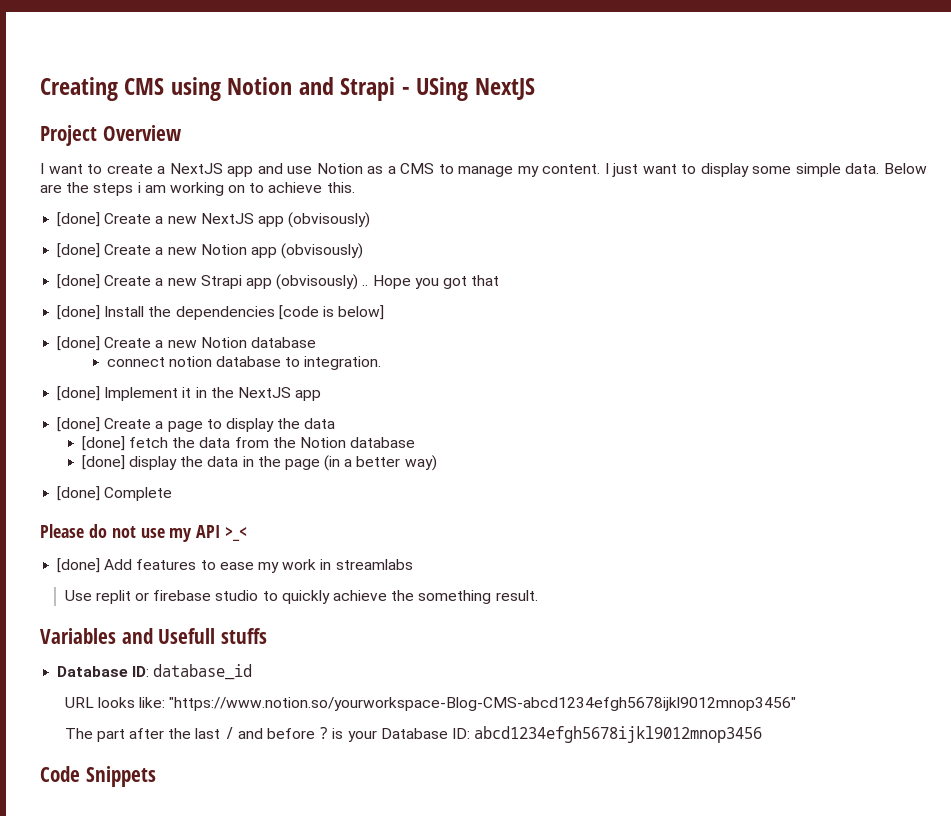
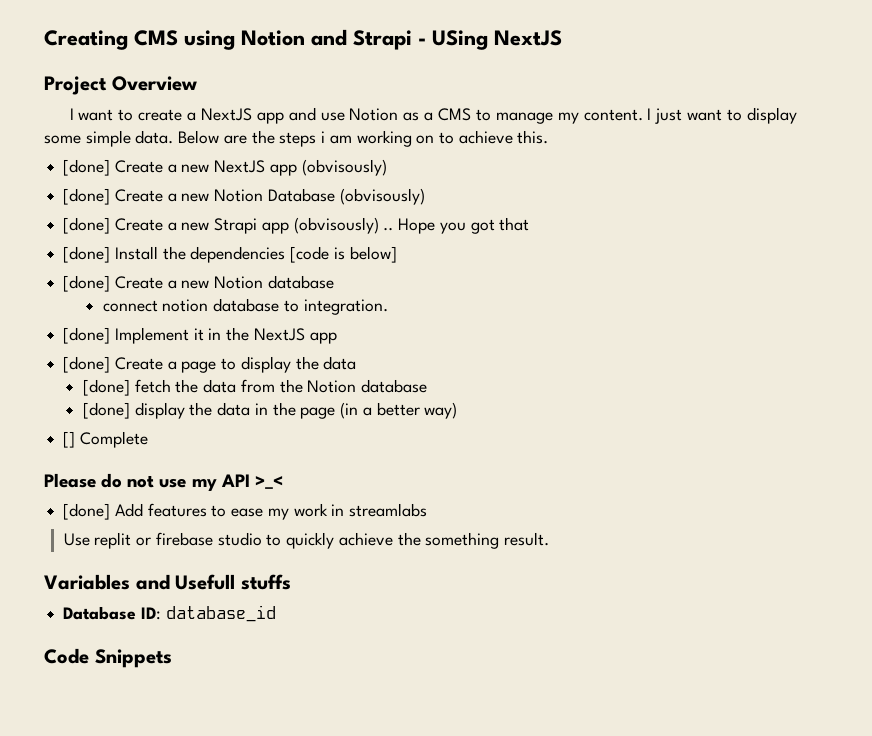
- [done] Create a new Notion app (obvisously)
+ [done] Create a new Notion Database (obvisously)
- [done] Complete
+ [] Complete
- URL looks like: "https://www.notion.so/yourworkspace-Blog-CMS-abcd1234efgh5678ijkl9012mnop3456"
- The part after the last / and before ? is your Database ID: abcd1234efgh5678ijkl9012mnop3456

